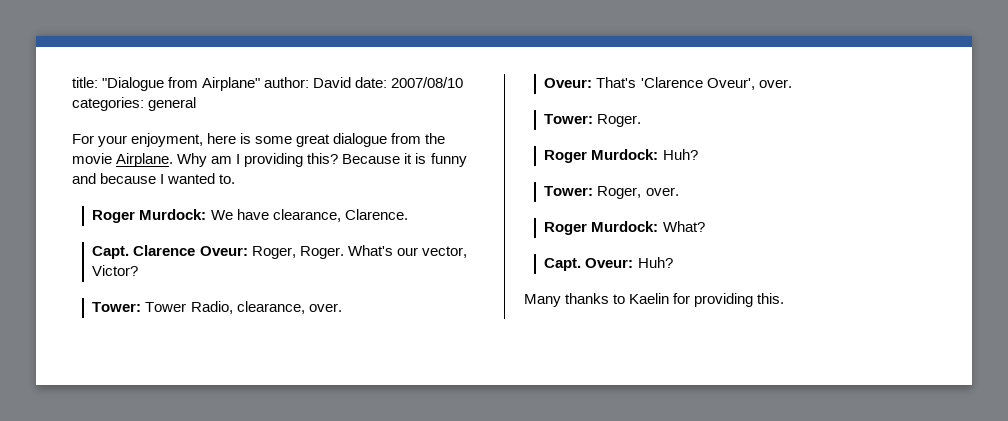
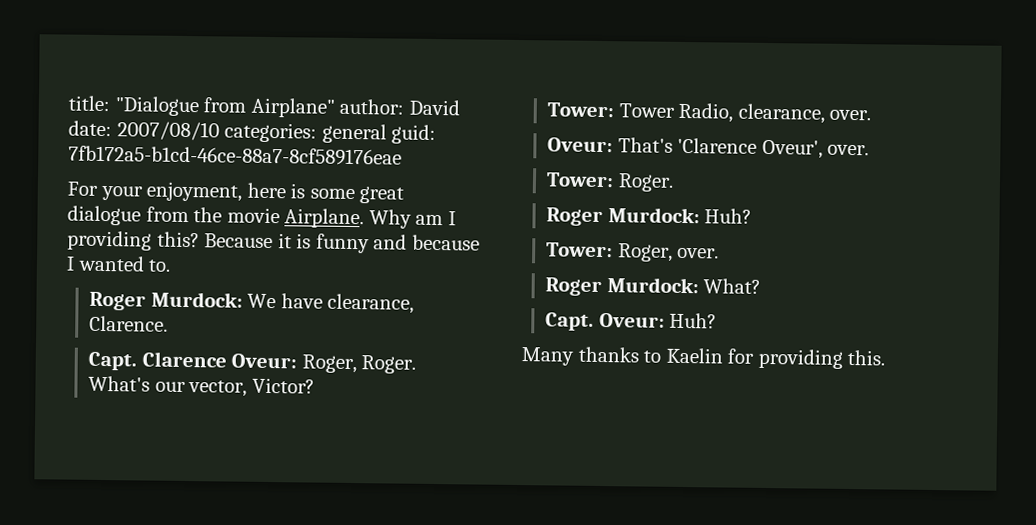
- title: "Dialogue from Airplane" author: David date: 2007/08/10 categories: general
+ title: "Dialogue from Airplane" author: David date: 2007/08/10 categories: general guid: 7fb172a5-b1cd-46ce-88a7-8cf589176eae

